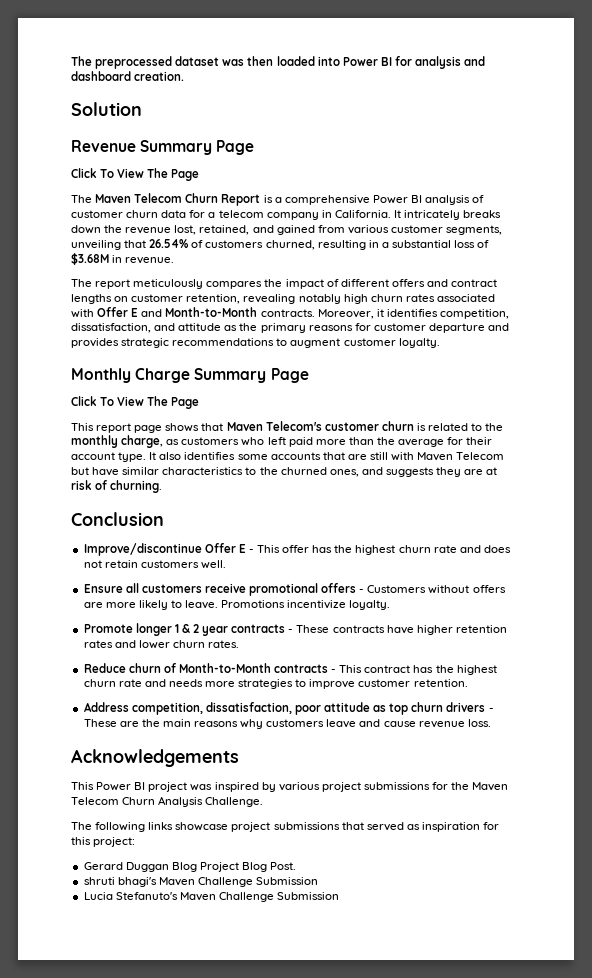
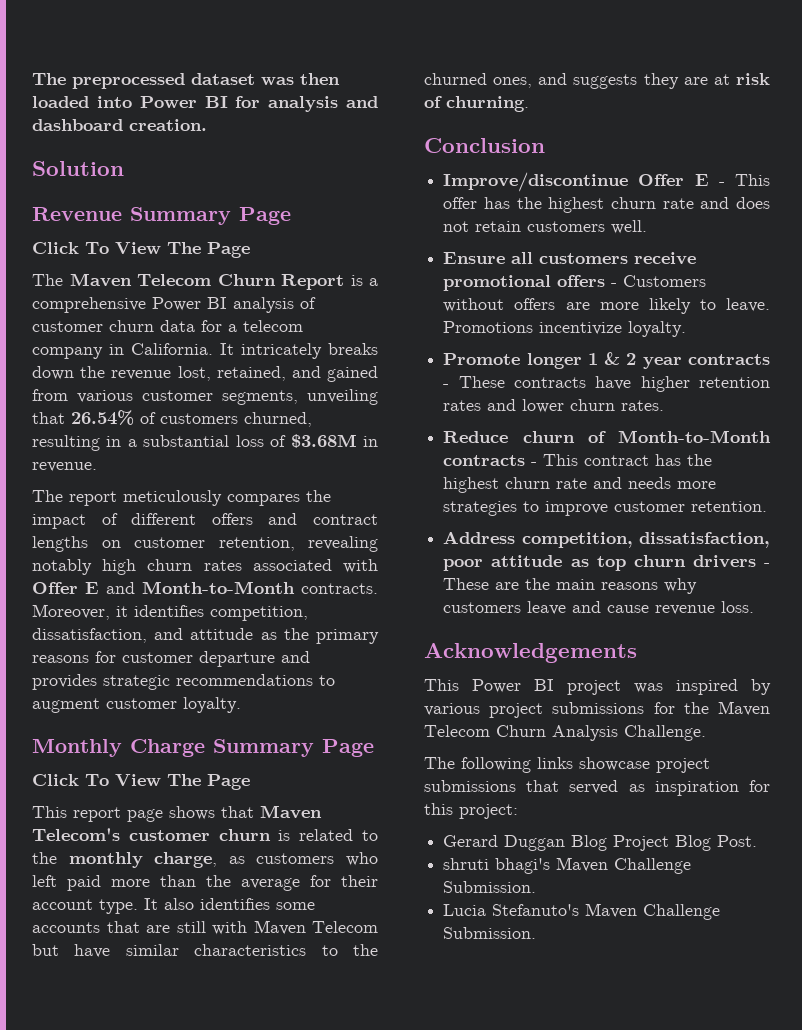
- shruti bhagi's Maven Challenge Submission
+ shruti bhagi's Maven Challenge Submission.
- Lucia Stefanuto's Maven Challenge Submission
+ Lucia Stefanuto's Maven Challenge Submission.

